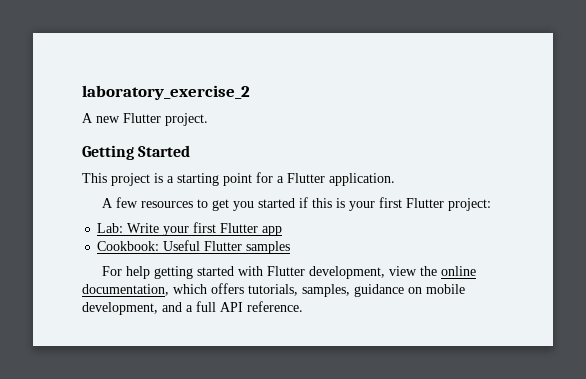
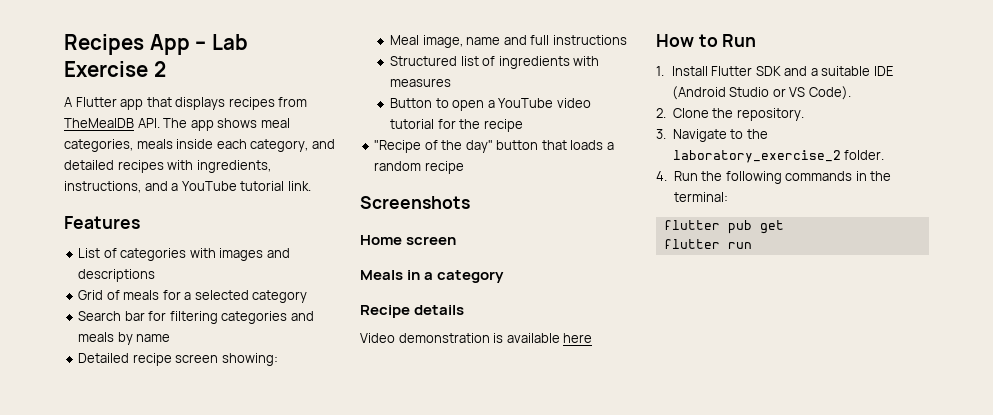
- laboratory_exercise_2
- A new Flutter project.
- Getting Started
- This project is a starting point for a Flutter application.
- A few resources to get you started if this is your first Flutter project:
- Lab: Write your first Flutter app
- Cookbook: Useful Flutter samples
- For help getting started with Flutter development, view the online documentation, which offers tutorials, samples, guidance on mobile development, and a full API reference.
+ Recipes App – Lab Exercise 2
+ A Flutter app that displays recipes from TheMealDB API. The app shows meal categories, meals inside each category, and detailed recipes with ingredients, instructions, and a YouTube tutorial link.
+ Features
+ List of categories with images and descriptions
+ Grid of meals for a selected category
+ Search bar for filtering categories and meals by name
+ Detailed recipe screen showing:
+ Meal image, name and full instructions
+ Structured list of ingredients with measures
+ Button to open a YouTube video tutorial for the recipe
+ "Recipe of the day" button that loads a random recipe
+ Screenshots
+ Home screen
+ Meals in a category
+ Recipe details
+ Video demonstration is available here
+ How to Run
+ 1. Install Flutter SDK and a suitable IDE (Android Studio or VS Code).
+ 2. Clone the repository.
+ 3. Navigate to the laboratory_exercise_2 folder.
+ 4. Run the following commands in the terminal:
+ flutter pub get
+ flutter run

